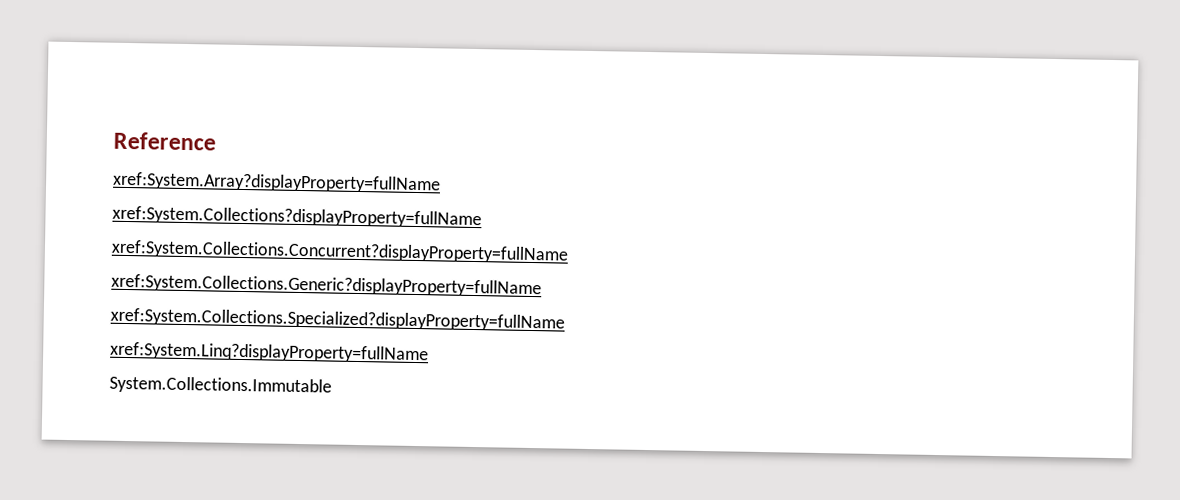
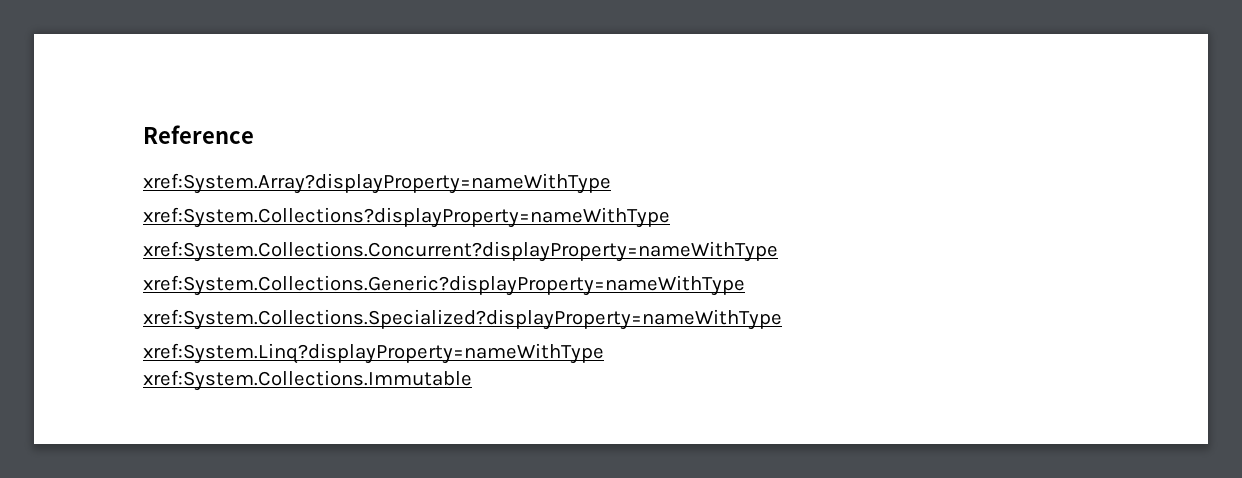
- xref:System.Array?displayProperty=fullName
- xref:System.Collections?displayProperty=fullName
- xref:System.Collections.Concurrent?displayProperty=fullName
- xref:System.Collections.Generic?displayProperty=fullName
- xref:System.Collections.Specialized?displayProperty=fullName
- xref:System.Linq?displayProperty=fullName
- System.Collections.Immutable
+ xref:System.Array?displayProperty=nameWithType
+ xref:System.Collections?displayProperty=nameWithType
+ xref:System.Collections.Concurrent?displayProperty=nameWithType
+ xref:System.Collections.Generic?displayProperty=nameWithType
+ xref:System.Collections.Specialized?displayProperty=nameWithType
+ xref:System.Linq?displayProperty=nameWithType
+ xref:System.Collections.Immutable

